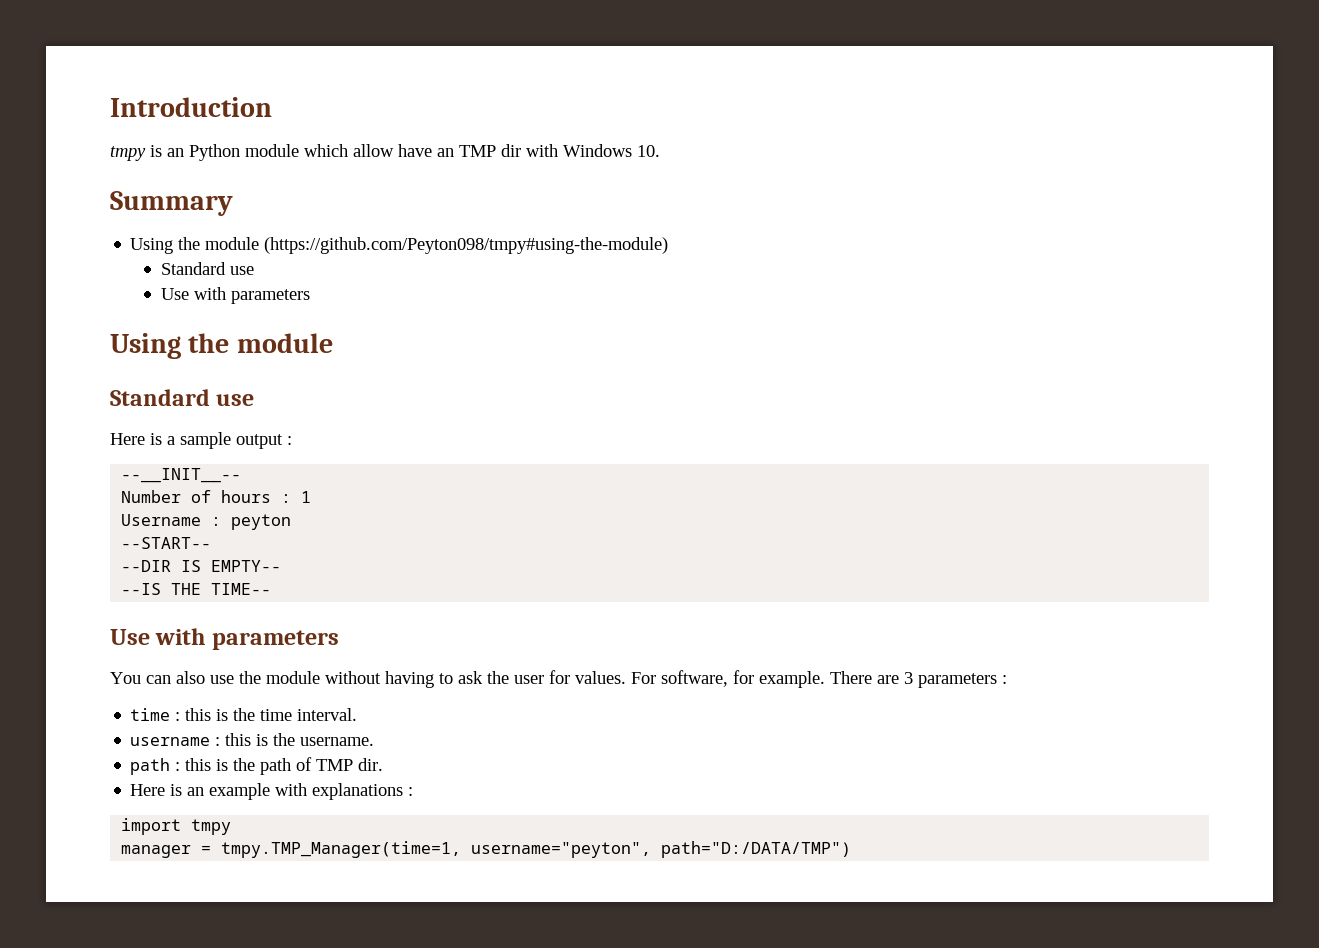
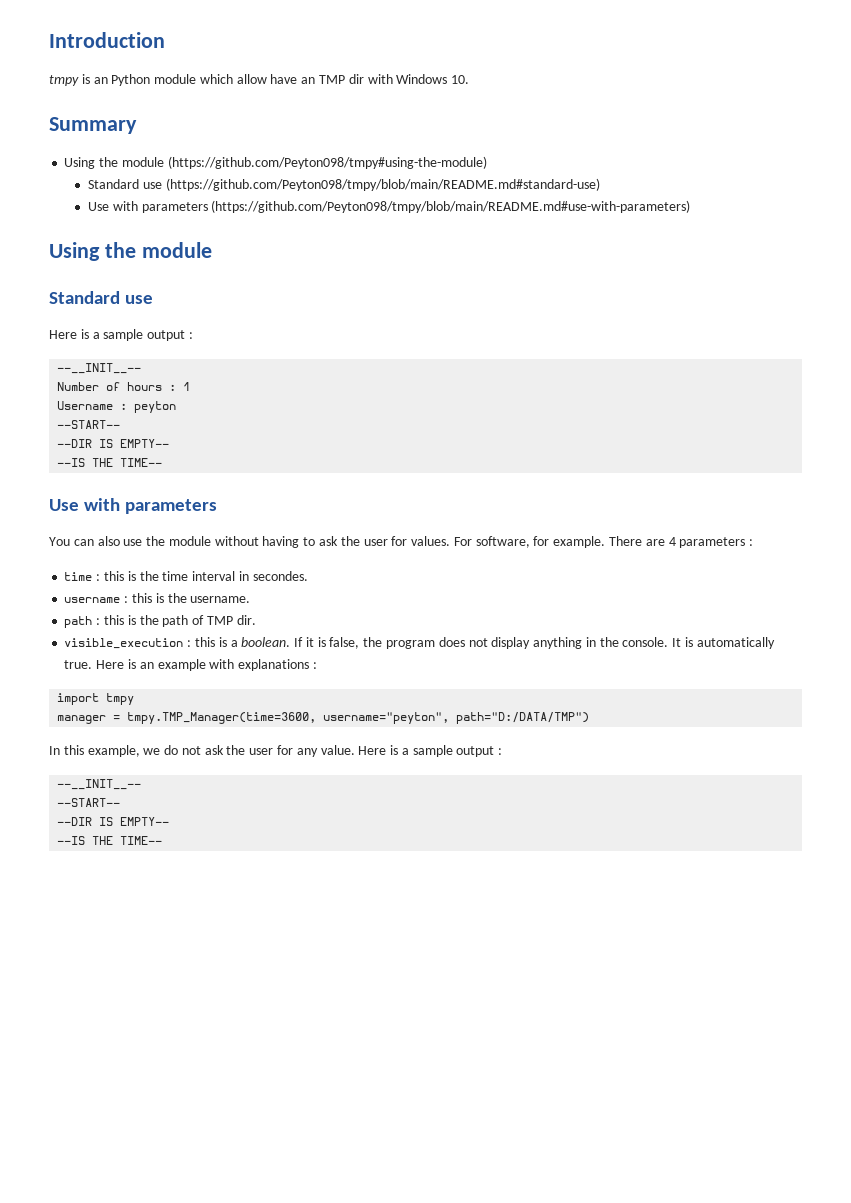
  Using the module (https://github.com/Peyton098/tmpy#using-the-module)
- Standard use
- Use with parameters
+ Standard use (https://github.com/Peyton098/tmpy/blob/main/README.md#standard-use)
+ Use with parameters (https://github.com/Peyton098/tmpy/blob/main/README.md#use-with-parameters)
- There are 3 parameters :
+ There are 4 parameters :
- time : this is the time interval.
+ time : this is the time interval in secondes.
+ visible_execution : this is a boolean. If it is false, the program does not display anything in the console. It is automatically true.
- manager = tmpy.TMP_Manager(time=1, username="peyton", path="D:/DATA/TMP")
+ manager = tmpy.TMP_Manager(time=3600, username="peyton", path="D:/DATA/TMP")
+ In this example, we do not ask the user for any value. Here is a sample output :
+ --__INIT__--
+ --START--
+ --DIR IS EMPTY--
+ --IS THE TIME--

